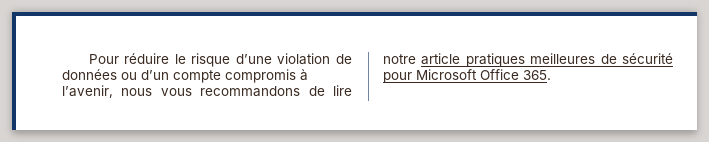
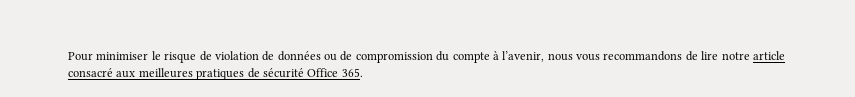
- Pour réduire le risque d’une violation de données ou d’un compte compromis à l’avenir, nous vous recommandons de lire notre article pratiques meilleures de sécurité pour Microsoft Office 365.
+ Pour minimiser le risque de violation de données ou de compromission du compte à l’avenir, nous vous recommandons de lire notre article consacré aux meilleures pratiques de sécurité Office 365.

